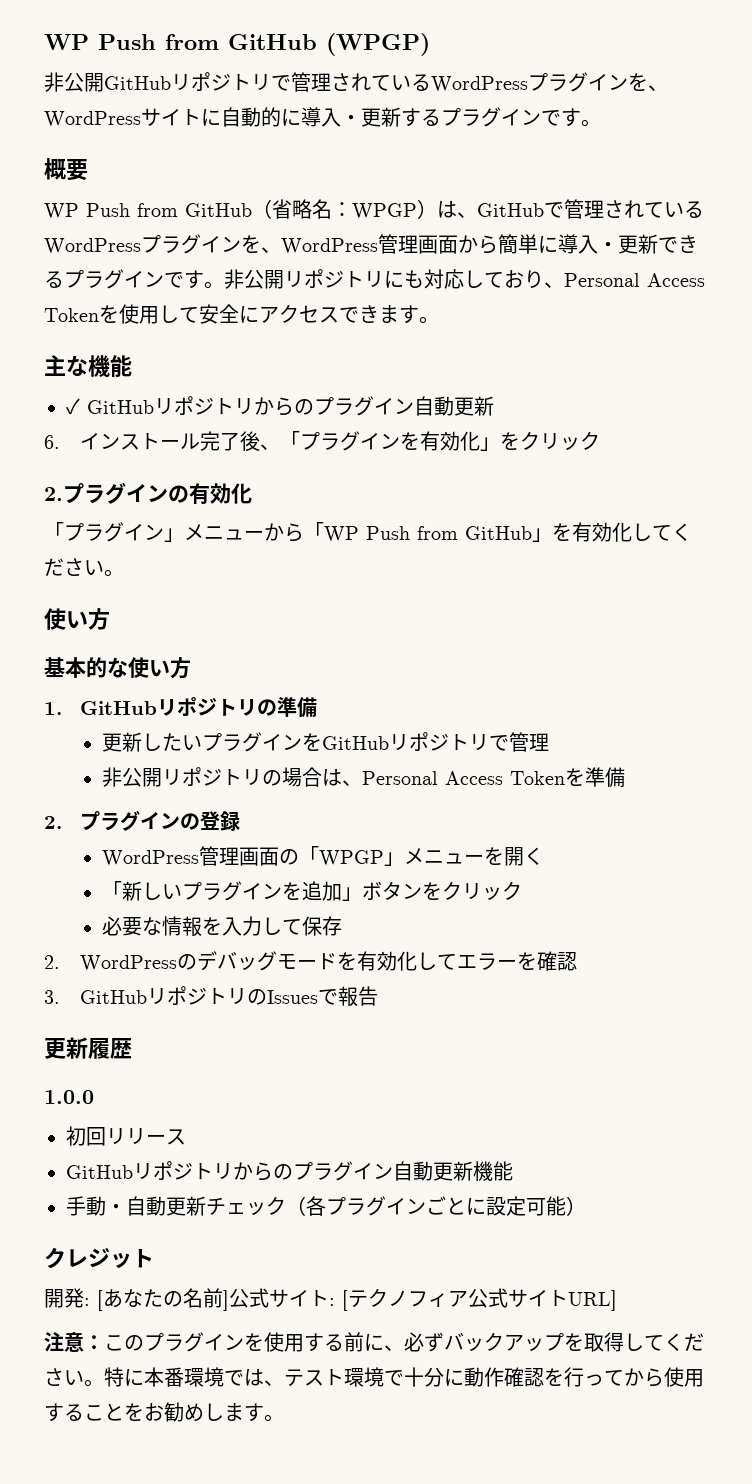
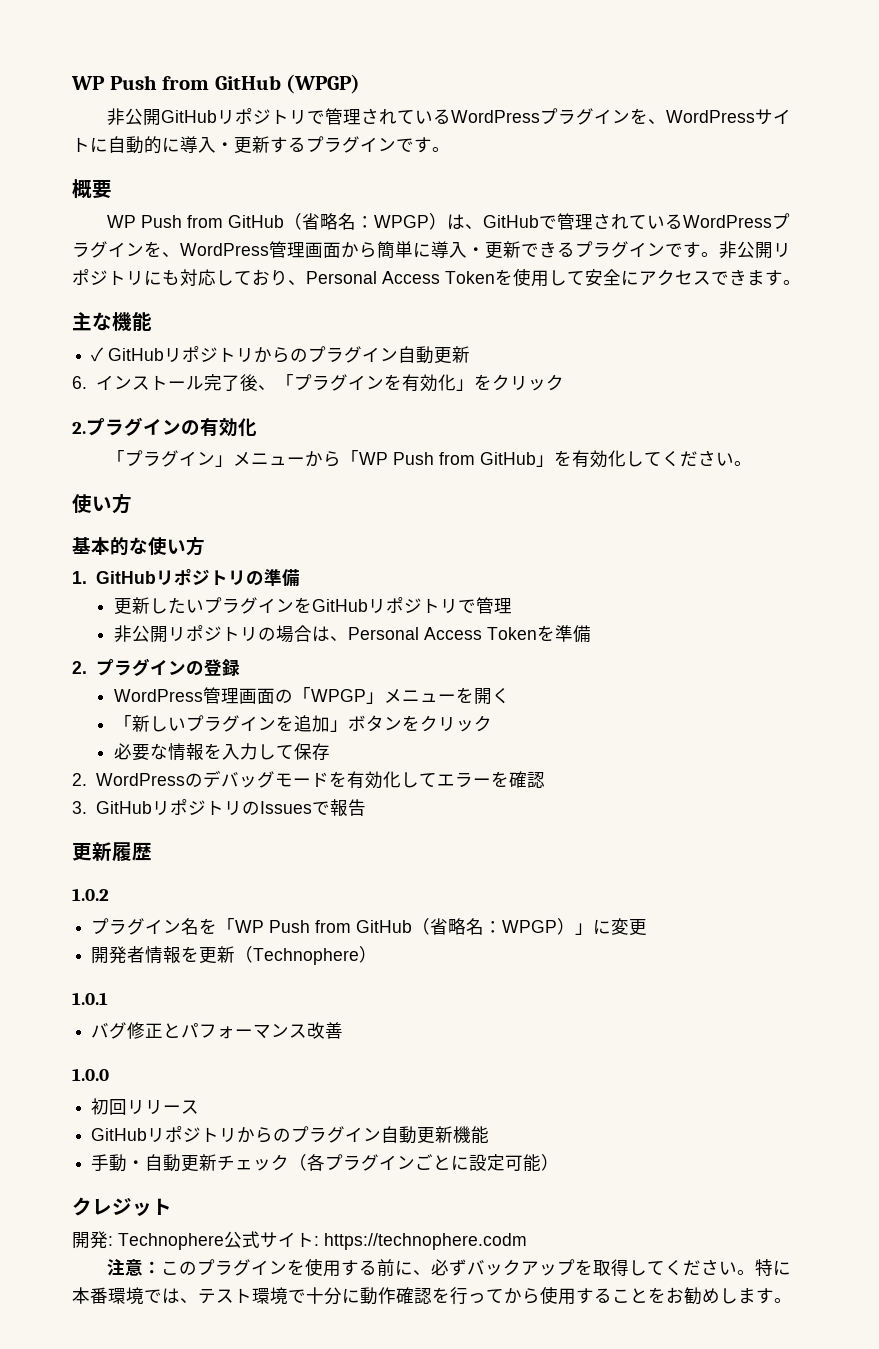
+ 1.0.2
+ プラグイン名を「WP Push from GitHub（省略名：WPGP）」に変更
+ 開発者情報を更新（Technophere）
+ 1.0.1
+ バグ修正とパフォーマンス改善
- 開発: [あなたの名前]公式サイト: [テクノフィア公式サイトURL]
+ 開発: Technophere公式サイト: https://technophere.codm

